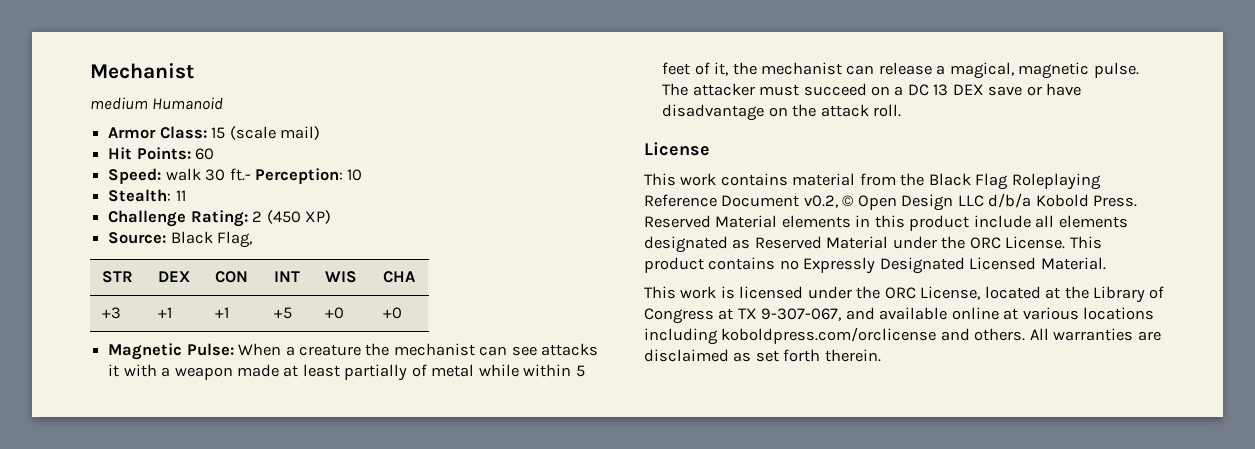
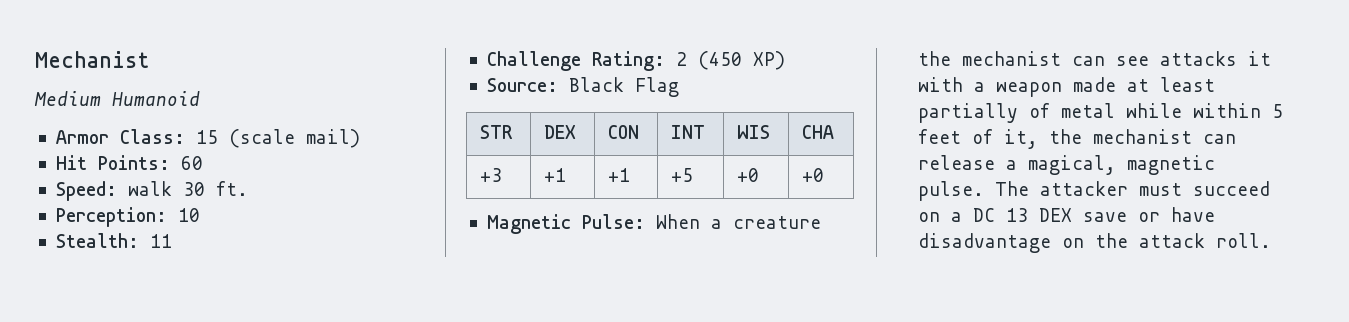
- medium Humanoid
+ Medium Humanoid
- Speed: walk 30 ft.- Perception: 10
+ Speed: walk 30 ft.
+ Perception: 10
- Source: Black Flag,
+ Source: Black Flag
- License
- This work contains material from the Black Flag Roleplaying Reference Document v0.2, © Open Design LLC d/b/a Kobold Press. Reserved Material elements in this product include all elements designated as Reserved Material under the ORC License. This product contains no Expressly Designated Licensed Material.
- This work is licensed under the ORC License, located at the Library of Congress at TX 9-307-067, and available online at various locations including koboldpress.com/orclicense and others. All warranties are disclaimed as set forth therein.

